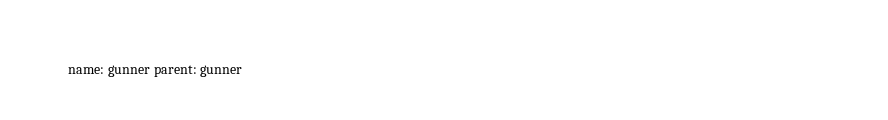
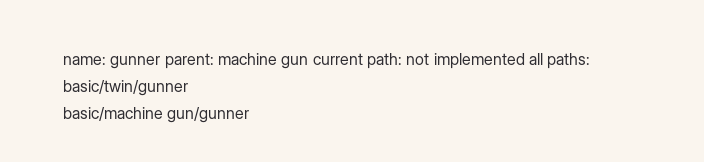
- name: gunner parent: gunner
+ name: gunner parent: machine gun current path: not implemented all paths:
+ basic/twin/gunner
+ basic/machine gun/gunner

